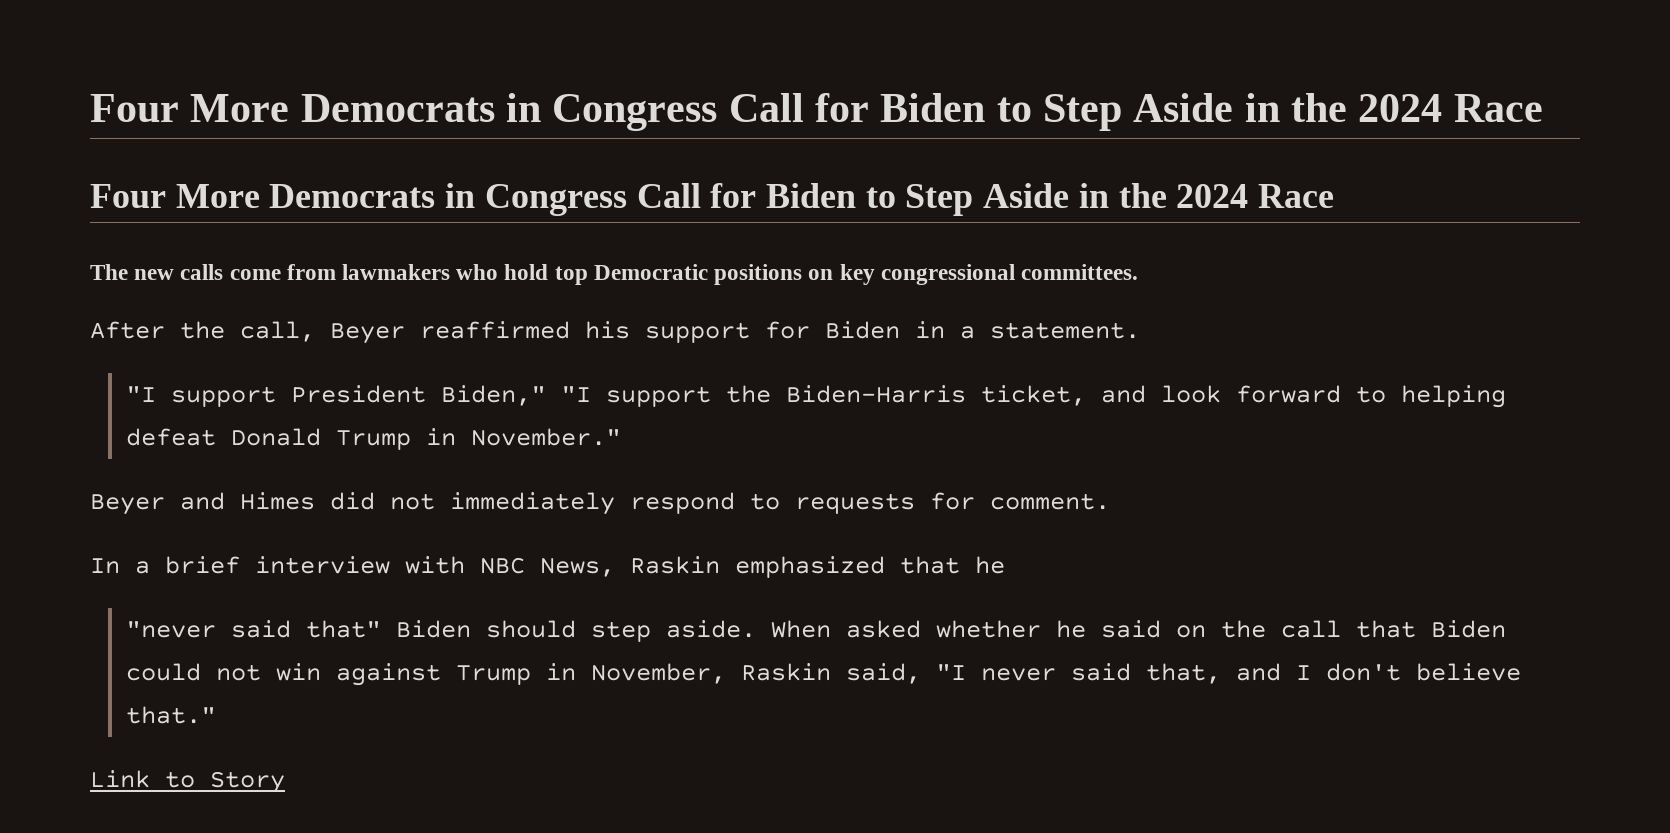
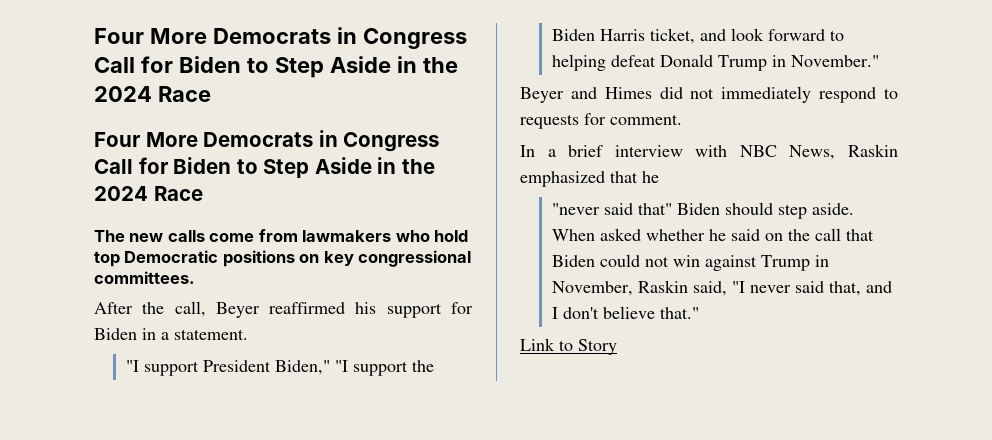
- "I support President Biden," "I support the Biden-Harris ticket, and look forward to helping defeat Donald Trump in November."
+ "I support President Biden," "I support the Biden Harris ticket, and look forward to helping defeat Donald Trump in November."

